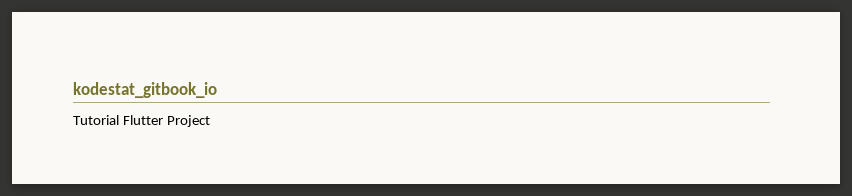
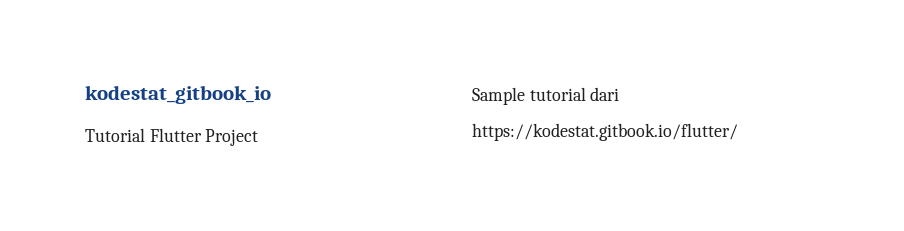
+ Sample tutorial dari
+ https://kodestat.gitbook.io/flutter/

